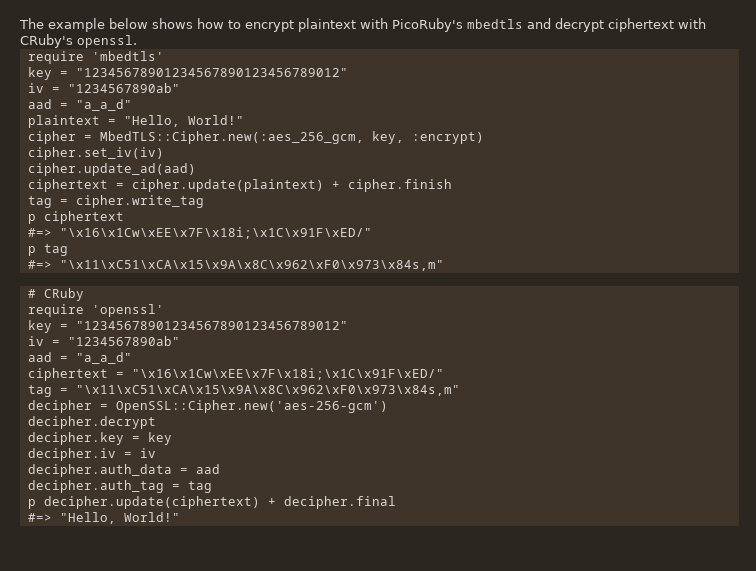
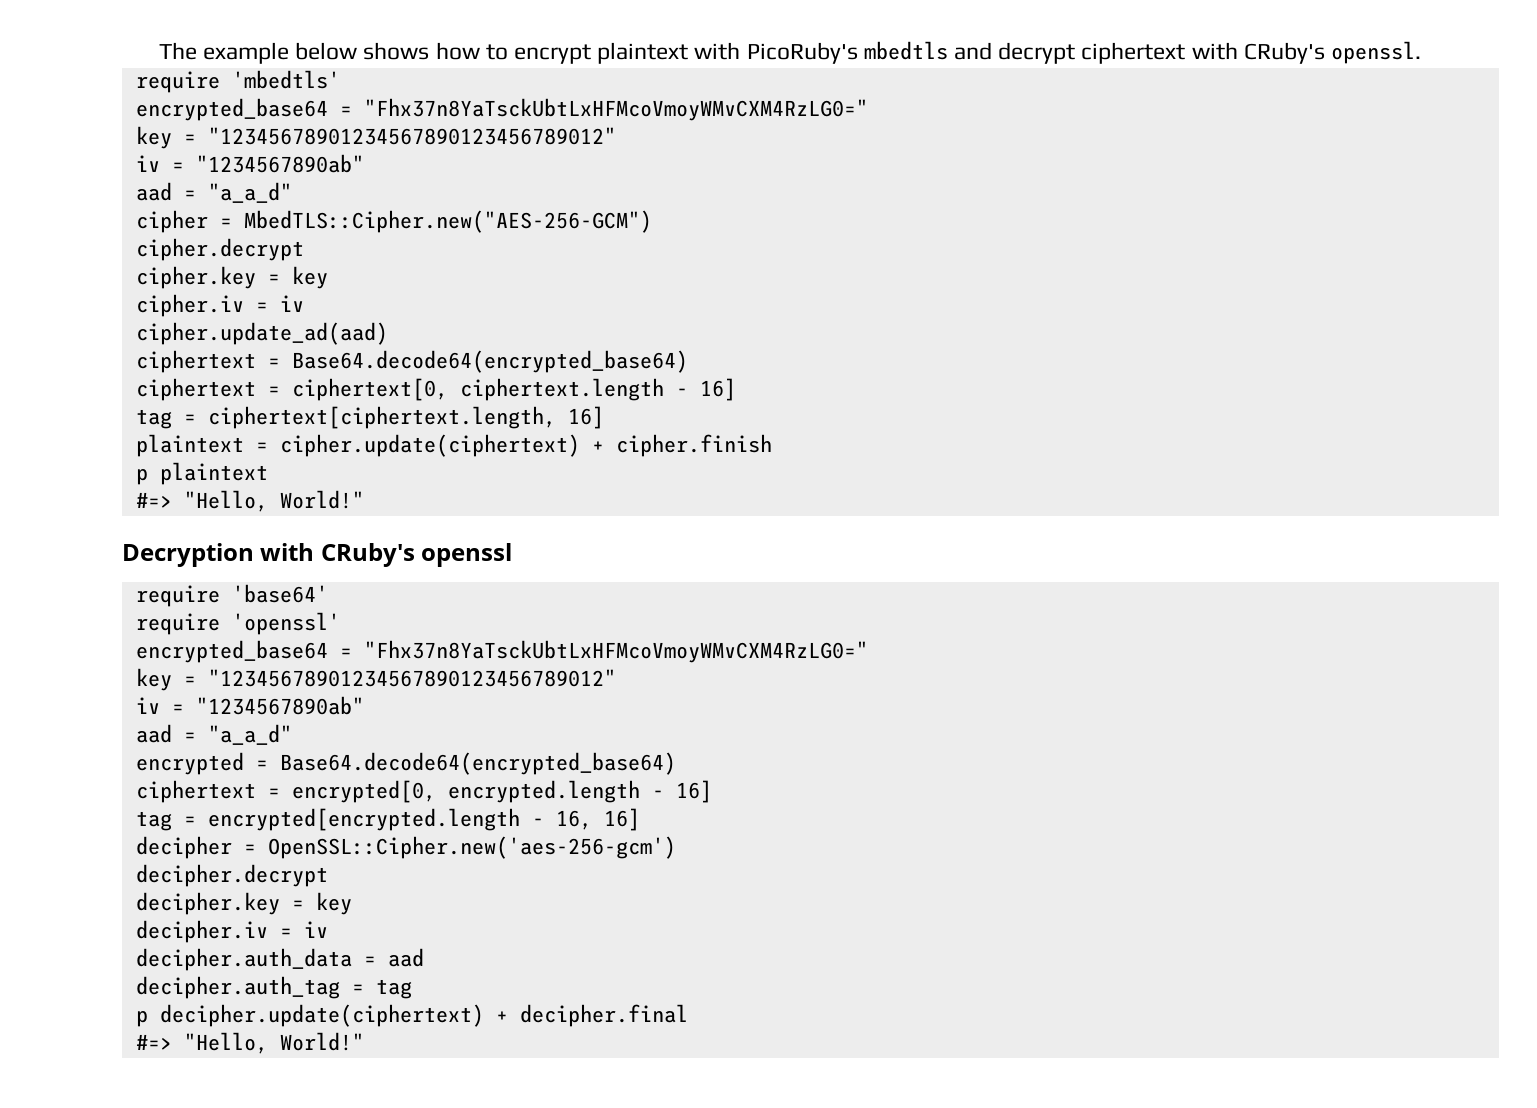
  require 'mbedtls'
+ encrypted_base64 = "Fhx37n8YaTsckUbtLxHFMcoVmoyWMvCXM4RzLG0="
  key = "12345678901234567890123456789012"
  iv = "1234567890ab"
  aad = "a_a_d"
- plaintext = "Hello, World!"
- cipher = MbedTLS::Cipher.new(:aes_256_gcm, key, :encrypt)
- cipher.set_iv(iv)
+ cipher = MbedTLS::Cipher.new("AES-256-GCM")
+ cipher.decrypt
+ cipher.key = key
+ cipher.iv = iv
  cipher.update_ad(aad)
- ciphertext = cipher.update(plaintext) + cipher.finish
- tag = cipher.write_tag
- p ciphertext
- #=> "\x16\x1Cw\xEE\x7F\x18i;\x1C\x91F\xED/"
- p tag
- #=> "\x11\xC51\xCA\x15\x9A\x8C\x962\xF0\x973\x84s,m"
- # CRuby
+ ciphertext = Base64.decode64(encrypted_base64)
+ ciphertext = ciphertext[0, ciphertext.length - 16]
+ tag = ciphertext[ciphertext.length, 16]
+ plaintext = cipher.update(ciphertext) + cipher.finish
+ p plaintext
+ #=> "Hello, World!"
+ Decryption with CRuby's openssl
+ require 'base64'
  require 'openssl'
+ encrypted_base64 = "Fhx37n8YaTsckUbtLxHFMcoVmoyWMvCXM4RzLG0="
  key = "12345678901234567890123456789012"
  iv = "1234567890ab"
  aad = "a_a_d"
- ciphertext = "\x16\x1Cw\xEE\x7F\x18i;\x1C\x91F\xED/"
- tag = "\x11\xC51\xCA\x15\x9A\x8C\x962\xF0\x973\x84s,m"
+ encrypted = Base64.decode64(encrypted_base64)
+ ciphertext = encrypted[0, encrypted.length - 16]
+ tag = encrypted[encrypted.length - 16, 16]

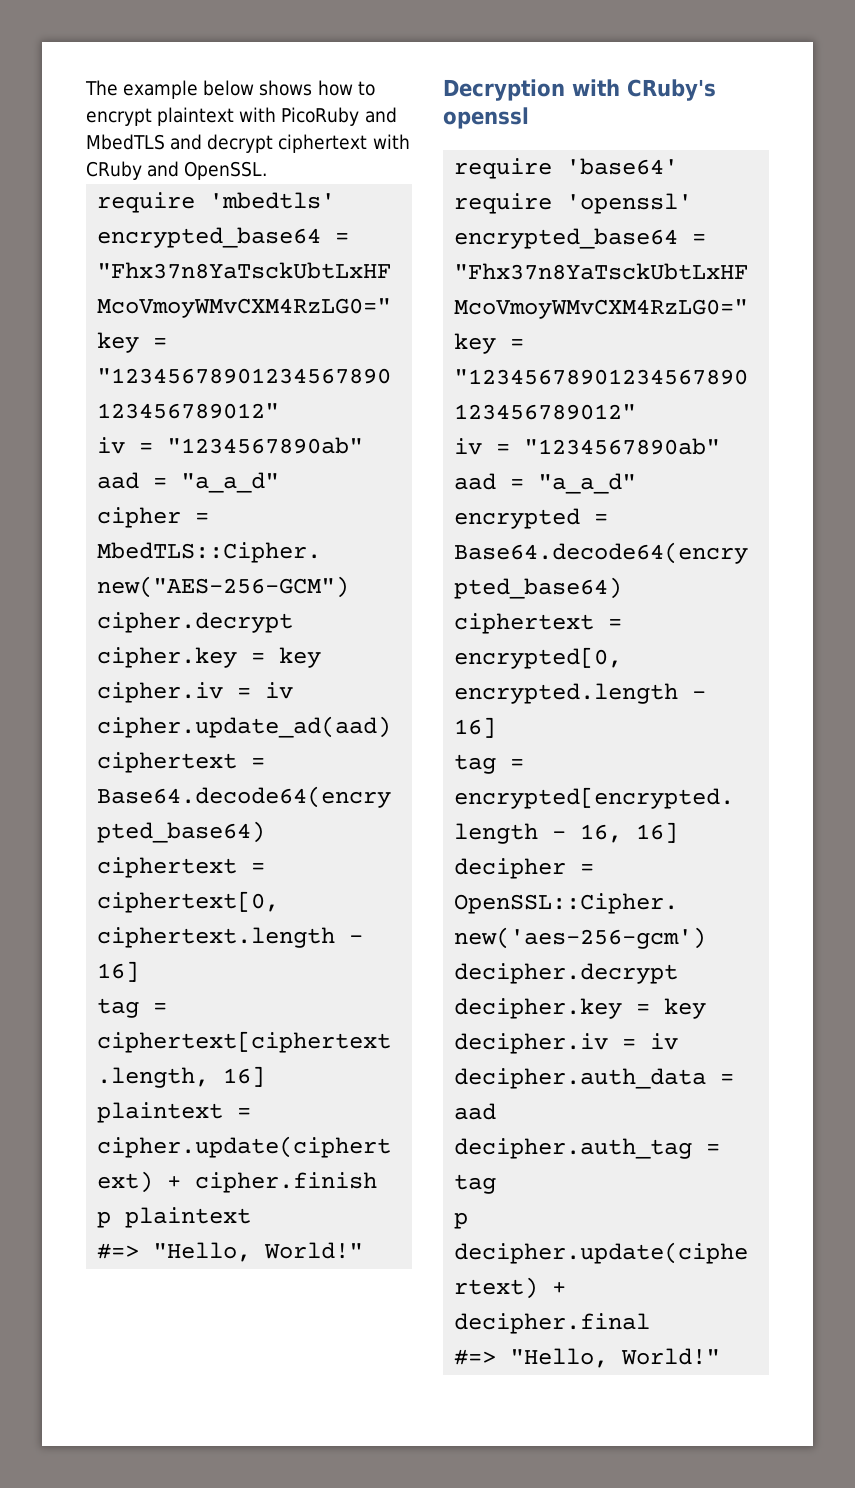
- The example below shows how to encrypt plaintext with PicoRuby's mbedtls and decrypt ciphertext with CRuby's openssl.
+ The example below shows how to encrypt plaintext with PicoRuby and MbedTLS and decrypt ciphertext with CRuby and OpenSSL.

